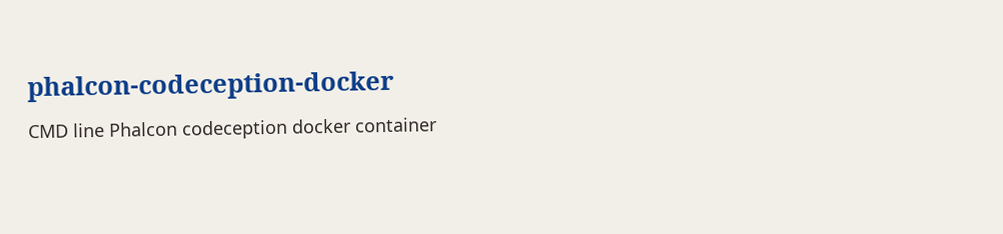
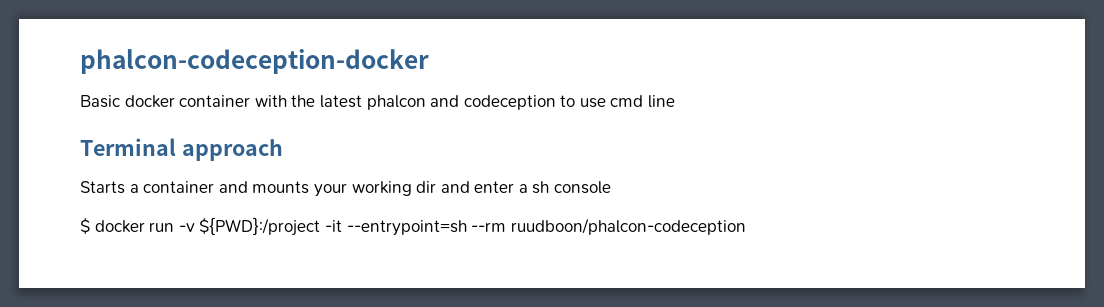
- CMD line Phalcon codeception docker container
+ Basic docker container with the latest phalcon and codeception to use cmd line
+ Terminal approach
+ Starts a container and mounts your working dir and enter a sh console
+ $ docker run -v ${PWD}:/project -it --entrypoint=sh --rm ruudboon/phalcon-codeception

